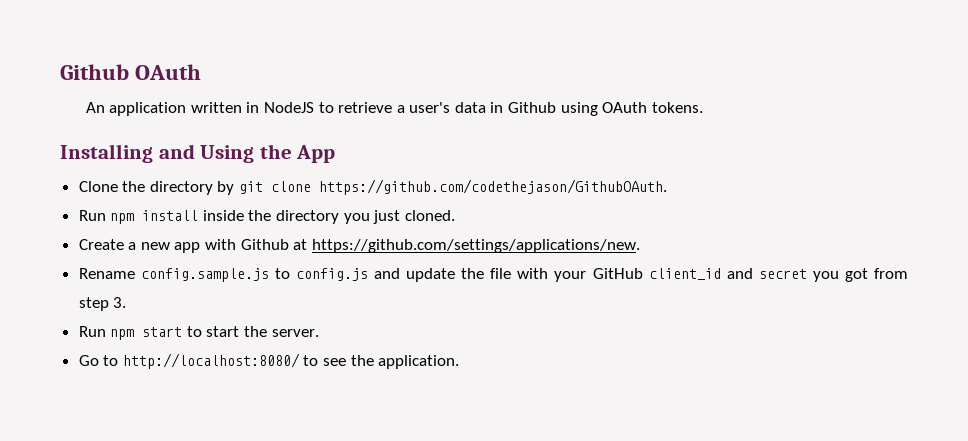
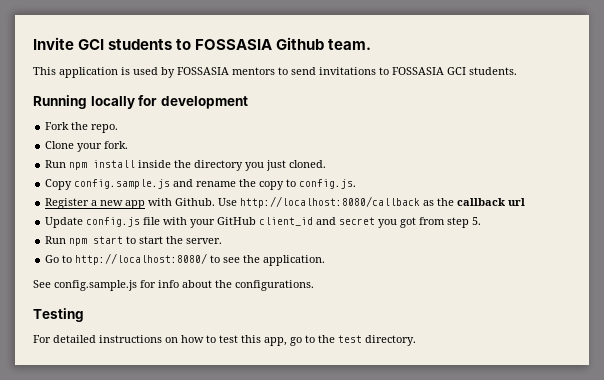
- Github OAuth
- An application written in NodeJS to retrieve a user's data in Github using OAuth tokens.
- Installing and Using the App
- Clone the directory by git clone https://github.com/codethejason/GithubOAuth.
+ Invite GCI students to FOSSASIA Github team.
+ This application is used by FOSSASIA mentors to send invitations to FOSSASIA GCI students.
+ Running locally for development
+ Fork the repo.
+ Clone your fork.
- Create a new app with Github at https://github.com/settings/applications/new.
- Rename config.sample.js to config.js and update the file with your GitHub client_id and secret you got from step 3.
+ Copy config.sample.js and rename the copy to config.js.
+ Register a new app with Github. Use http://localhost:8080/callback as the callback url
+ Update config.js file with your GitHub client_id and secret you got from step 5.
+ See config.sample.js for info about the configurations.
+ Testing
+ For detailed instructions on how to test this app, go to the test directory.

